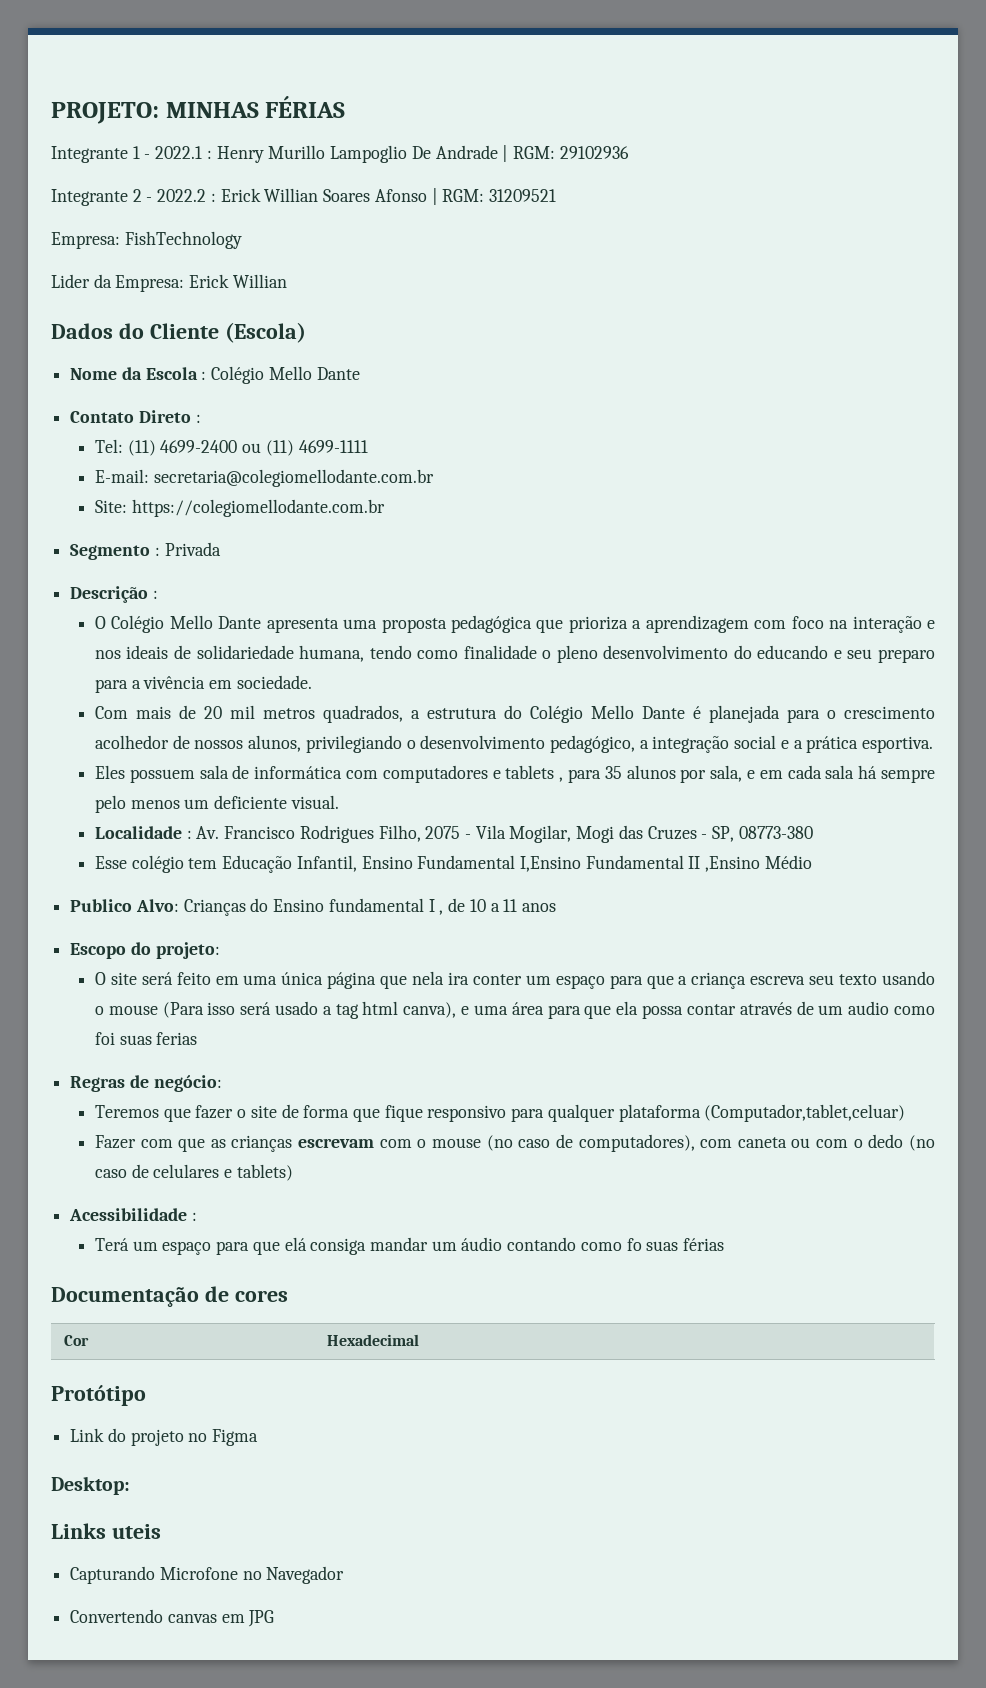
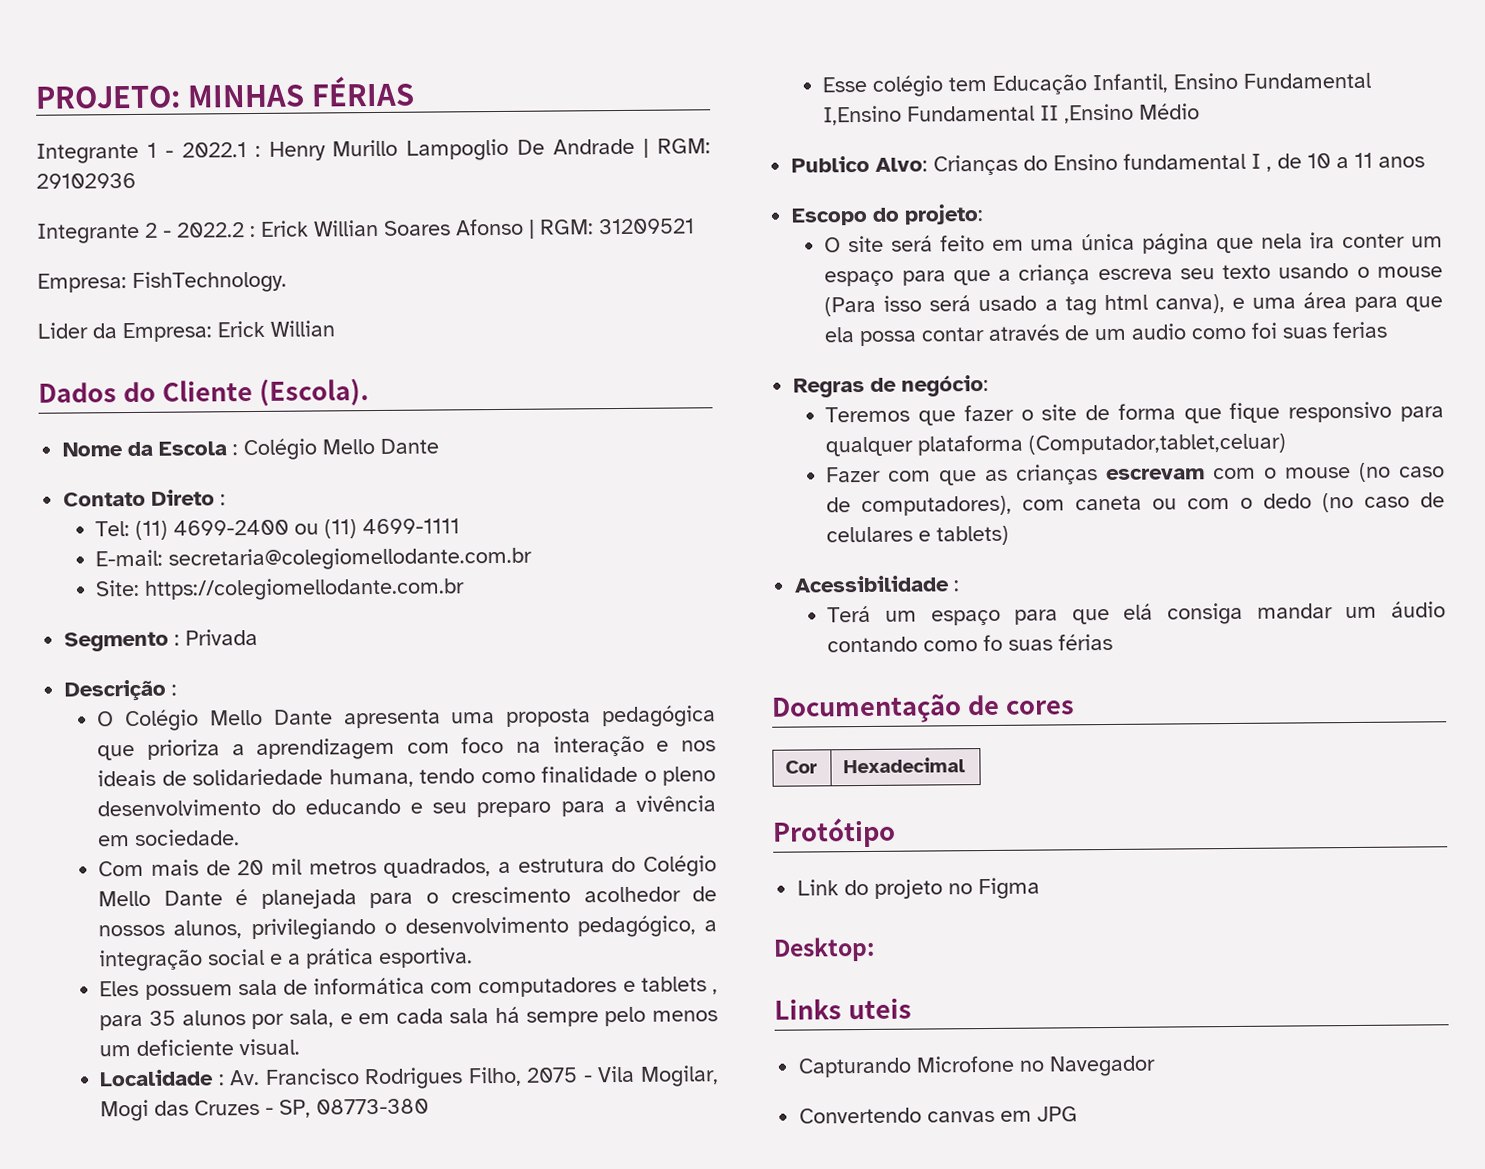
- Empresa: FishTechnology
+ Empresa: FishTechnology.
- Dados do Cliente (Escola)
+ Dados do Cliente (Escola).

